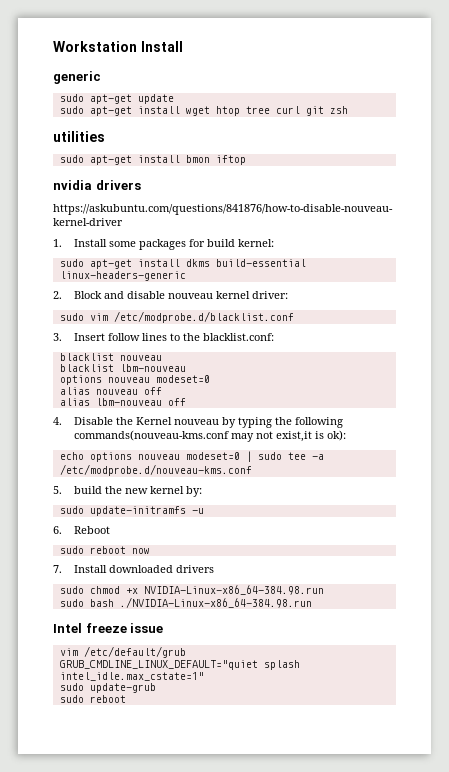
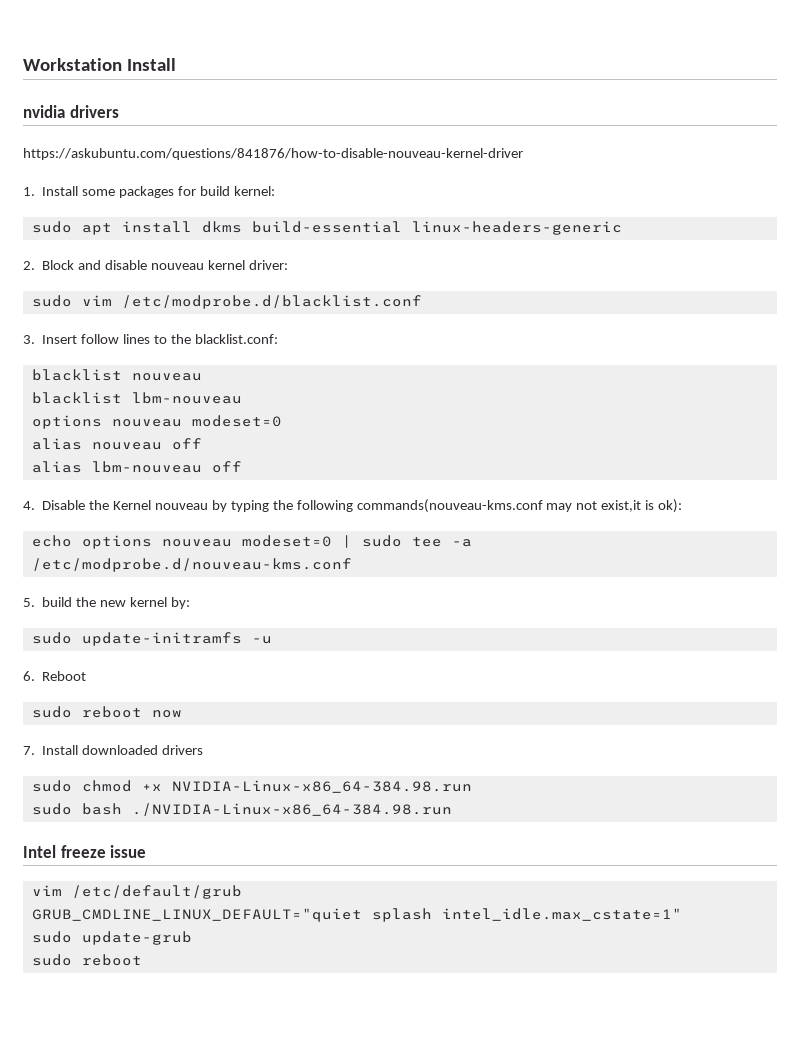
- generic
- sudo apt-get update
- sudo apt-get install wget htop tree curl git zsh
- utilities
- sudo apt-get install bmon iftop
- sudo apt-get install dkms build-essential linux-headers-generic
+ sudo apt install dkms build-essential linux-headers-generic

